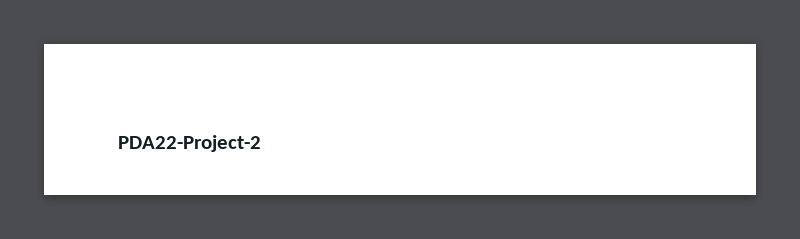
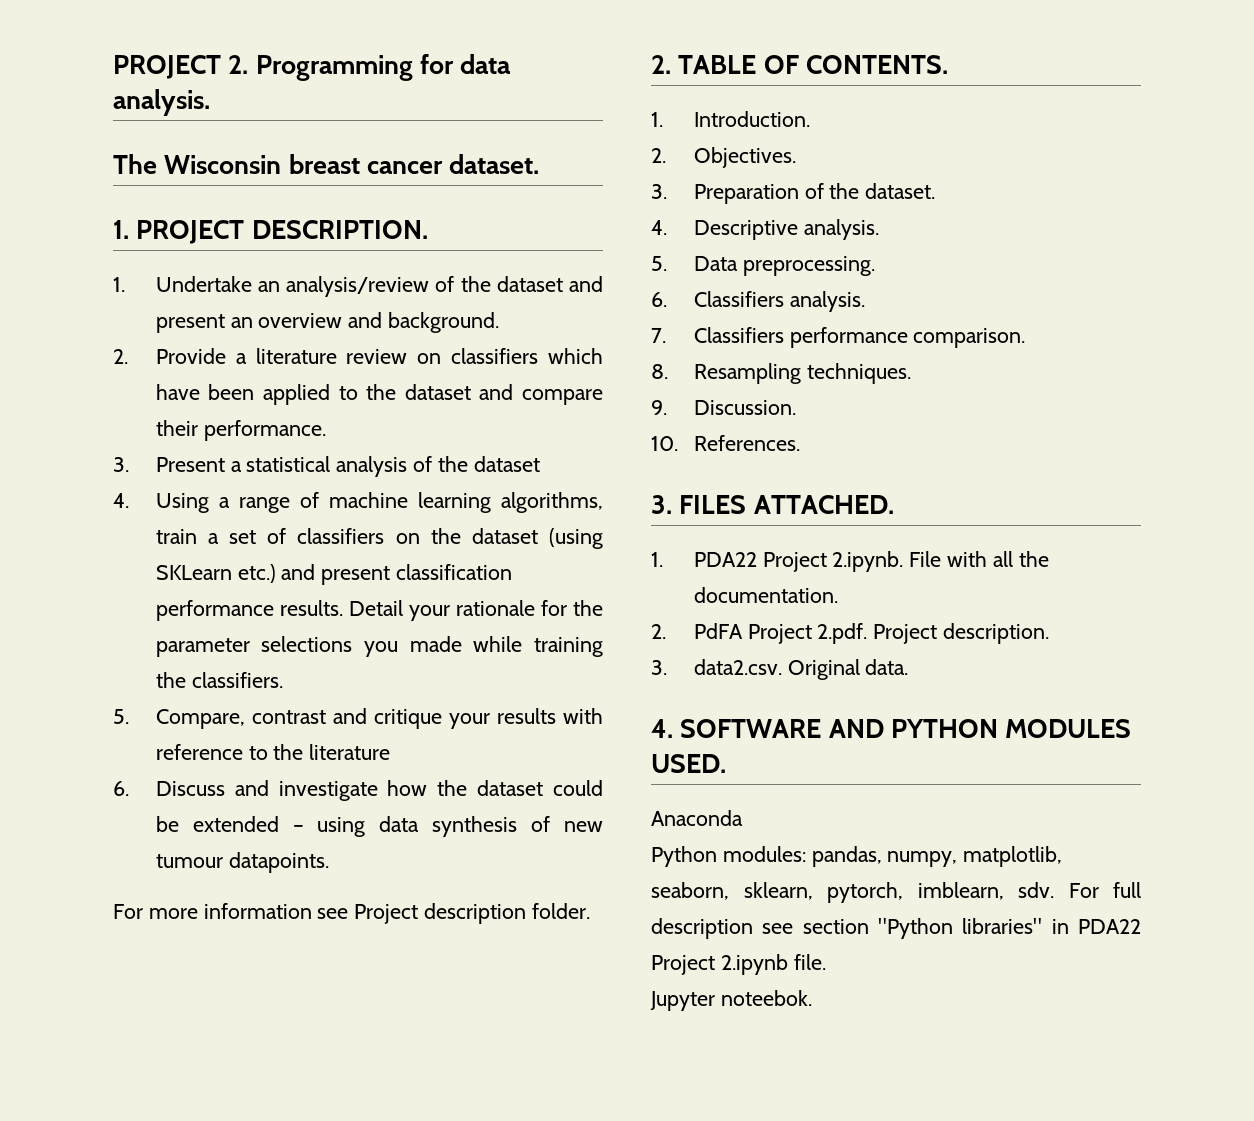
- PDA22-Project-2
+ PROJECT 2. Programming for data analysis.
+ The Wisconsin breast cancer dataset.
+ 1. PROJECT DESCRIPTION.
+ 1. Undertake an analysis/review of the dataset and present an overview and background.
+ 2. Provide a literature review on classifiers which have been applied to the dataset and compare their performance.
+ 3. Present a statistical analysis of the dataset
+ 4. Using a range of machine learning algorithms, train a set of classifiers on the dataset (using SKLearn etc.) and present classification performance results. Detail your rationale for the parameter selections you made while training the classifiers.
+ 5. Compare, contrast and critique your results with reference to the literature
+ 6. Discuss and investigate how the dataset could be extended – using data synthesis of new tumour datapoints.
+ For more information see Project description folder.
+ 2. TABLE OF CONTENTS.
+ 1. Introduction.
+ 2. Objectives.
+ 3. Preparation of the dataset.
+ 4. Descriptive analysis.
+ 5. Data preprocessing.
+ 6. Classifiers analysis.
+ 7. Classifiers performance comparison.
+ 8. Resampling techniques.
+ 9. Discussion.
+ 10. References.
+ 3. FILES ATTACHED.
+ 1. PDA22 Project 2.ipynb. File with all the documentation.
+ 2. PdFA Project 2.pdf. Project description.
+ 3. data2.csv. Original data.
+ 4. SOFTWARE AND PYTHON MODULES USED.
+ Anaconda
+ Python modules: pandas, numpy, matplotlib, seaborn, sklearn, pytorch, imblearn, sdv. For full description see section "Python libraries" in PDA22 Project 2.ipynb file.
+ Jupyter noteebok.

